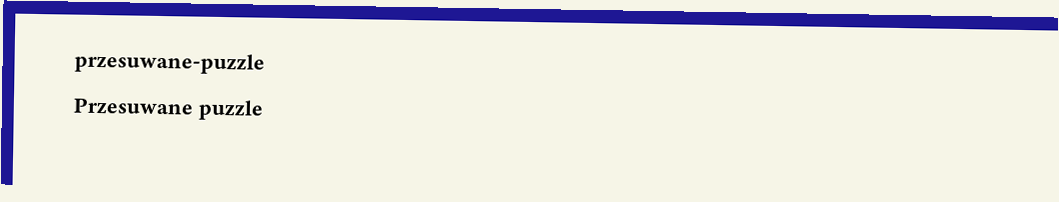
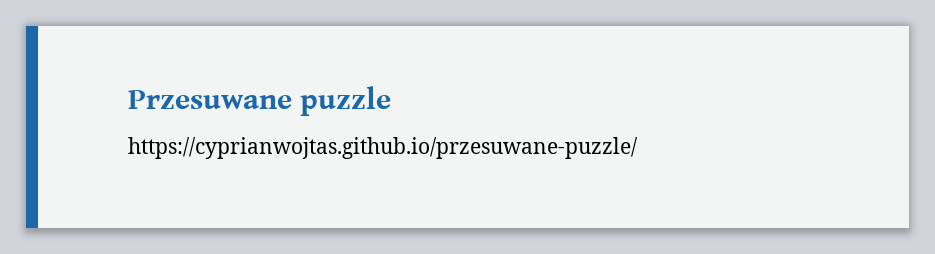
- przesuwane-puzzle
+ https://cyprianwojtas.github.io/przesuwane-puzzle/

